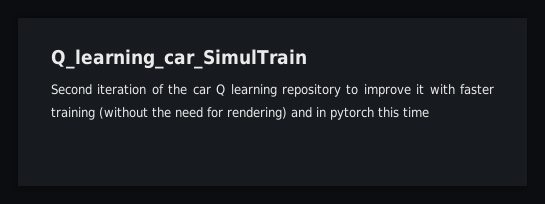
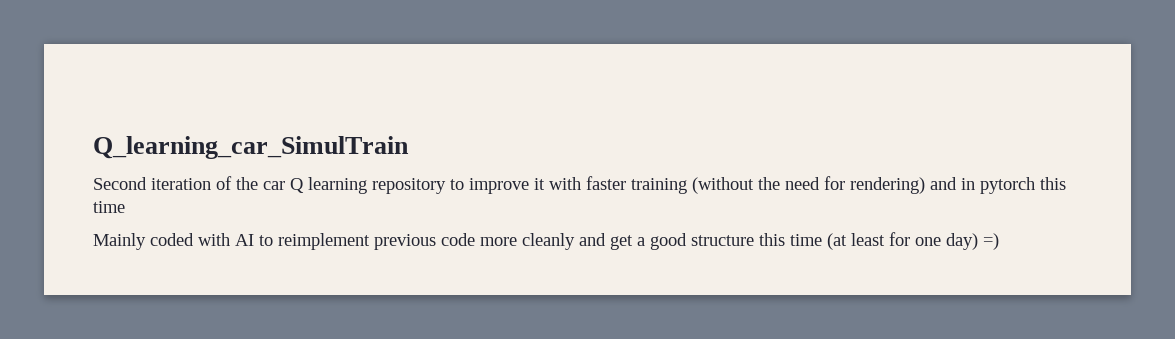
+ Mainly coded with AI to reimplement previous code more cleanly and get a good structure this time (at least for one day) =)

